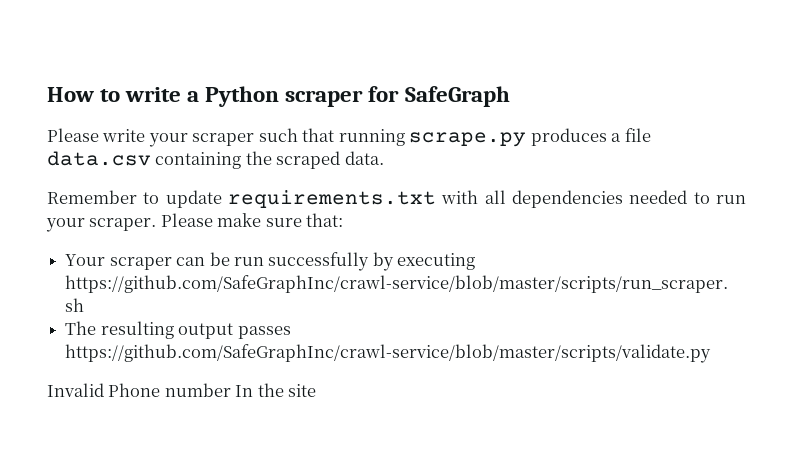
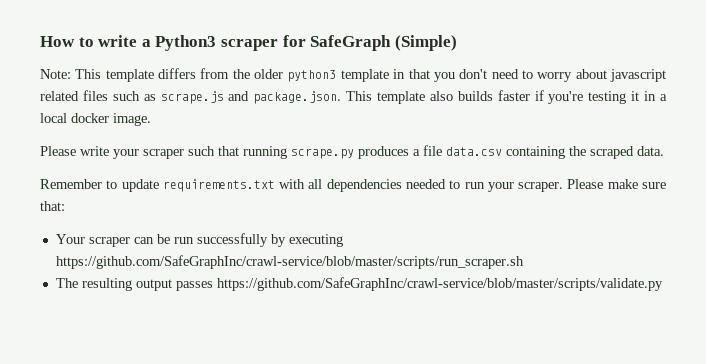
- How to write a Python scraper for SafeGraph
+ How to write a Python3 scraper for SafeGraph (Simple)
+ Note: This template differs from the older python3 template in that you don't need to worry about javascript related files such as scrape.js and package.json. This template also builds faster if you're testing it in a local docker image.
- Invalid Phone number In the site

